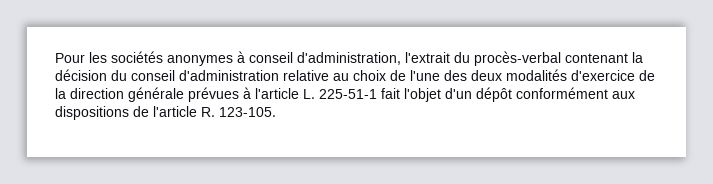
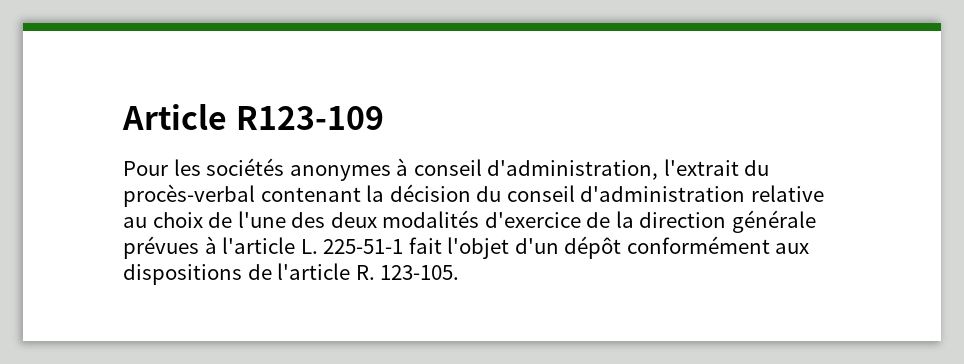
+ Article R123-109

